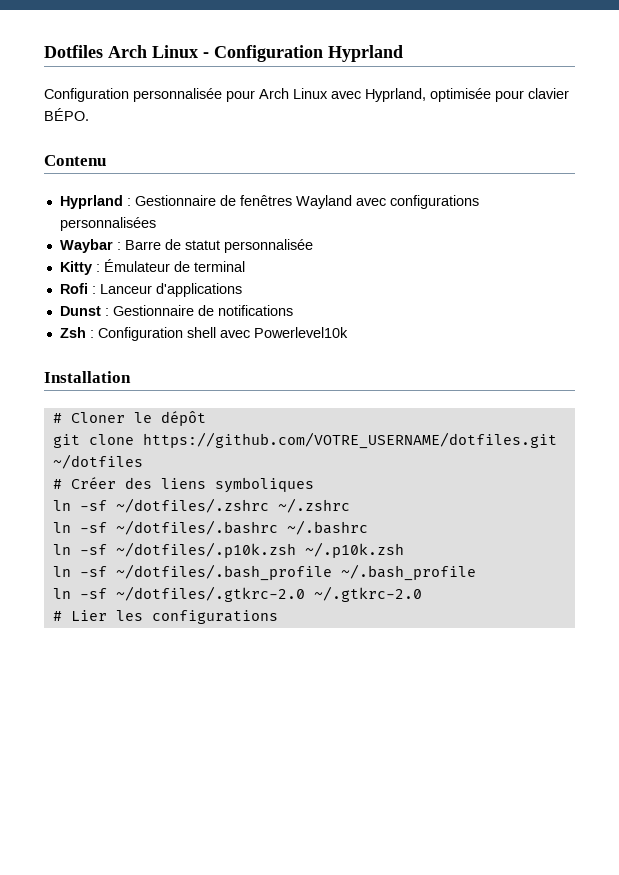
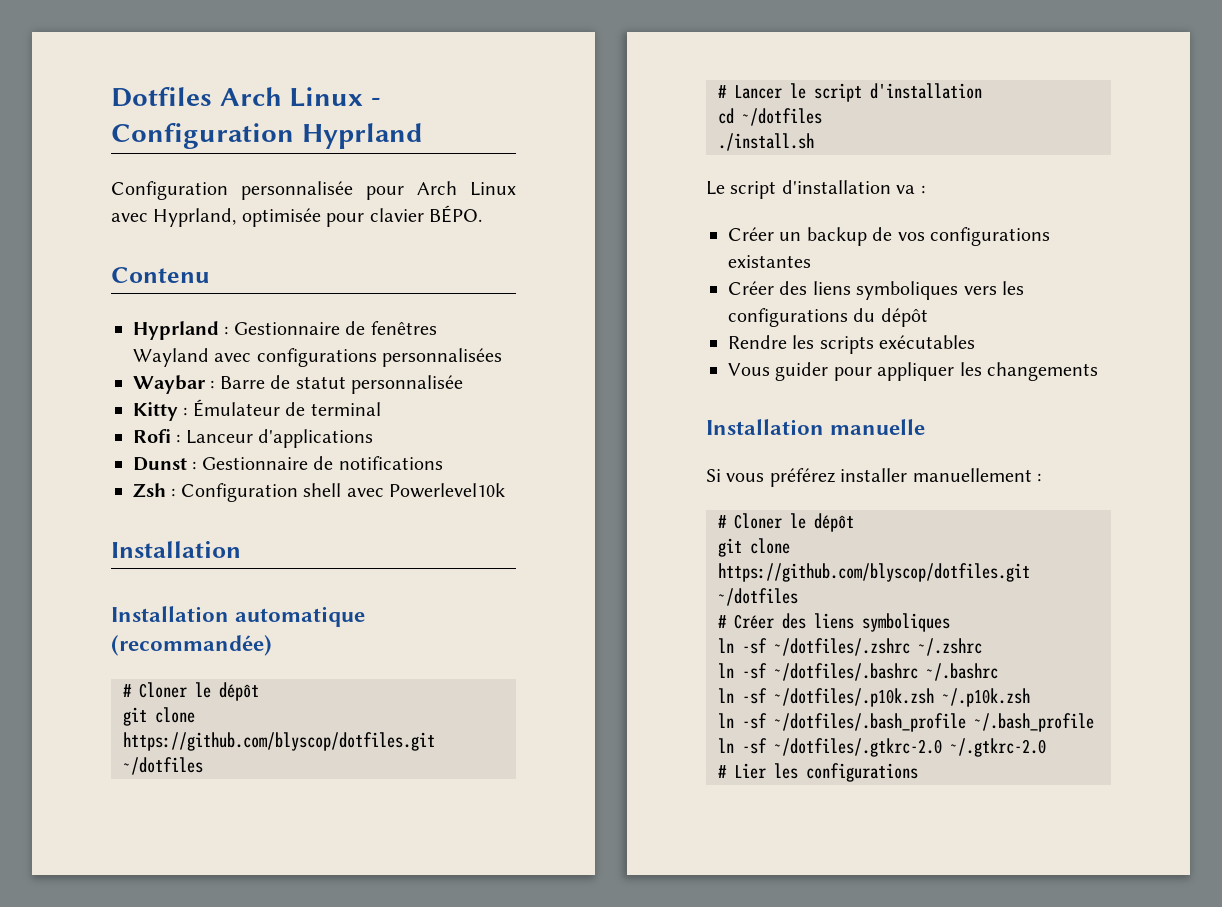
+ Installation automatique (recommandée)
  # Cloner le dépôt
- git clone https://github.com/VOTRE_USERNAME/dotfiles.git ~/dotfiles
+ git clone https://github.com/blyscop/dotfiles.git ~/dotfiles
+ # Lancer le script d'installation
+ cd ~/dotfiles
+ ./install.sh
+ Le script d'installation va :
+ Créer un backup de vos configurations existantes
+ Créer des liens symboliques vers les configurations du dépôt
+ Rendre les scripts exécutables
+ Vous guider pour appliquer les changements
+ Installation manuelle
+ Si vous préférez installer manuellement :
+ # Cloner le dépôt
+ git clone https://github.com/blyscop/dotfiles.git ~/dotfiles

